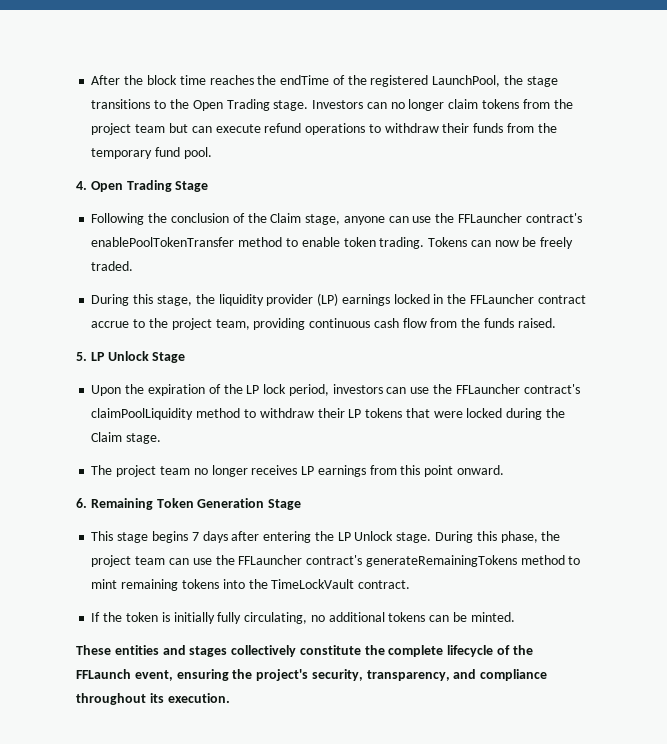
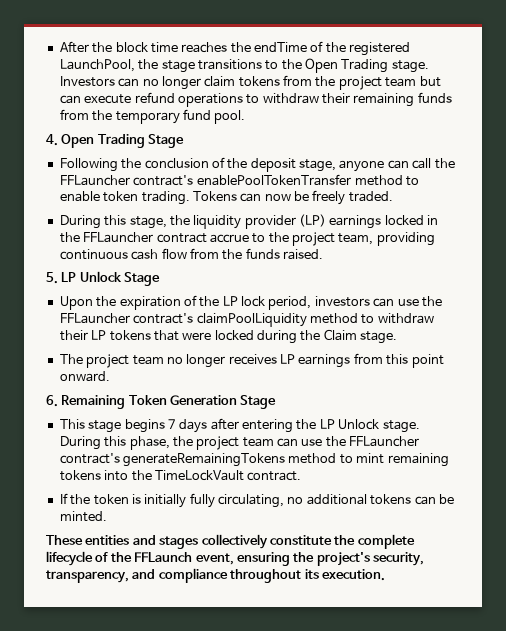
- Investors can no longer claim tokens from the project team but can execute refund operations to withdraw their funds from the temporary fund pool.
+ Investors can no longer claim tokens from the project team but can execute refund operations to withdraw their remaining funds from the temporary fund pool.
- Following the conclusion of the Claim stage, anyone can use the FFLauncher contract's enablePoolTokenTransfer method to enable token trading.
+ Following the conclusion of the deposit stage, anyone can call the FFLauncher contract's enablePoolTokenTransfer method to enable token trading.

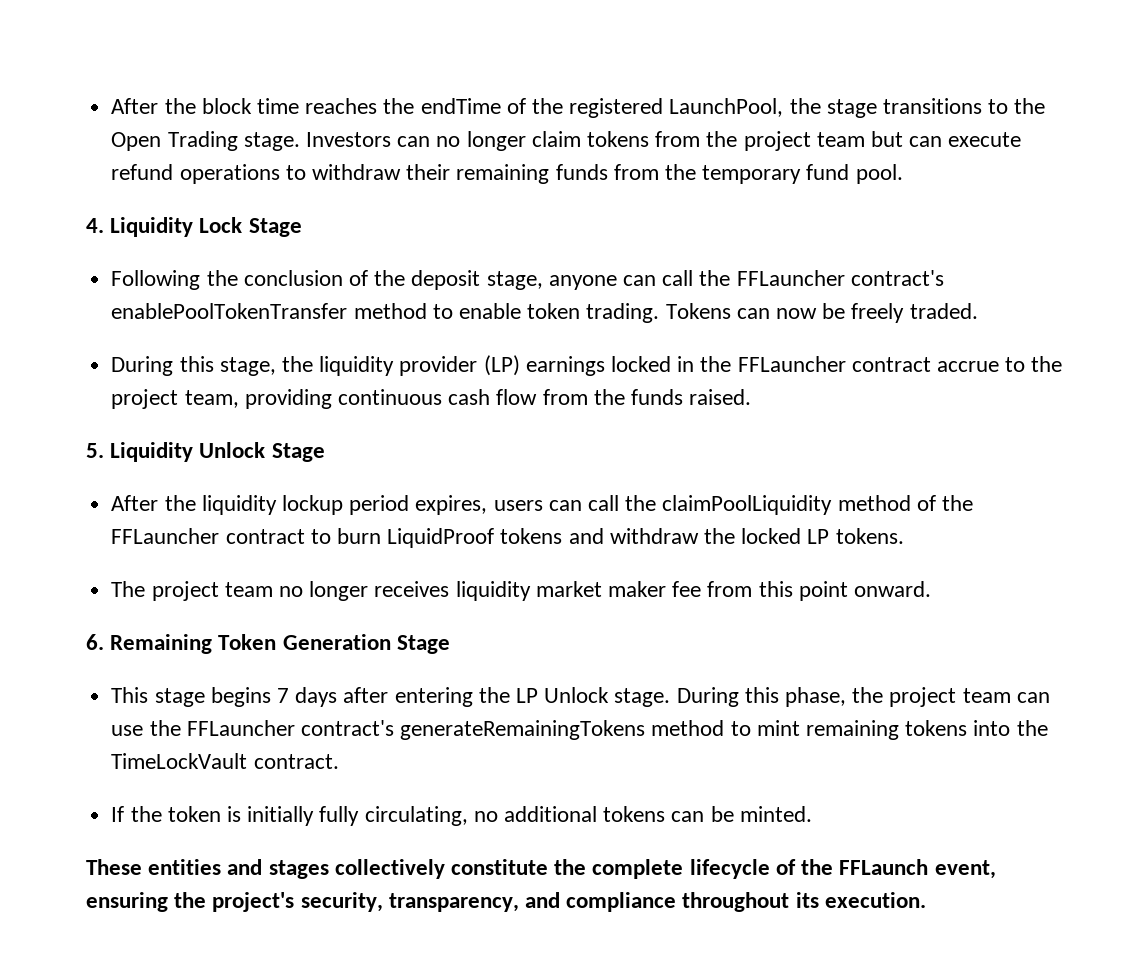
- 4. Open Trading Stage
+ 4. Liquidity Lock Stage
- 5. LP Unlock Stage
+ 5. Liquidity Unlock Stage
- Upon the expiration of the LP lock period, investors can use the FFLauncher contract's claimPoolLiquidity method to withdraw their LP tokens that were locked during the Claim stage.
+ After the liquidity lockup period expires, users can call the claimPoolLiquidity method of the FFLauncher contract to burn LiquidProof tokens and withdraw the locked LP tokens.
- The project team no longer receives LP earnings from this point onward.
+ The project team no longer receives liquidity market maker fee from this point onward.

